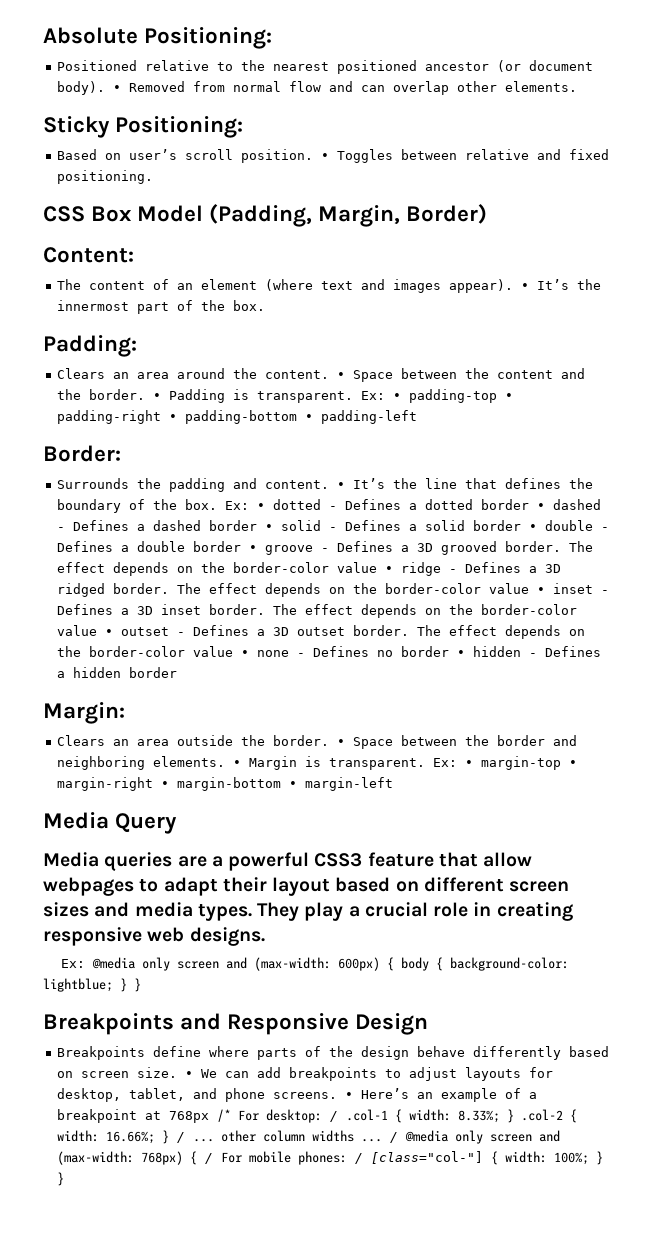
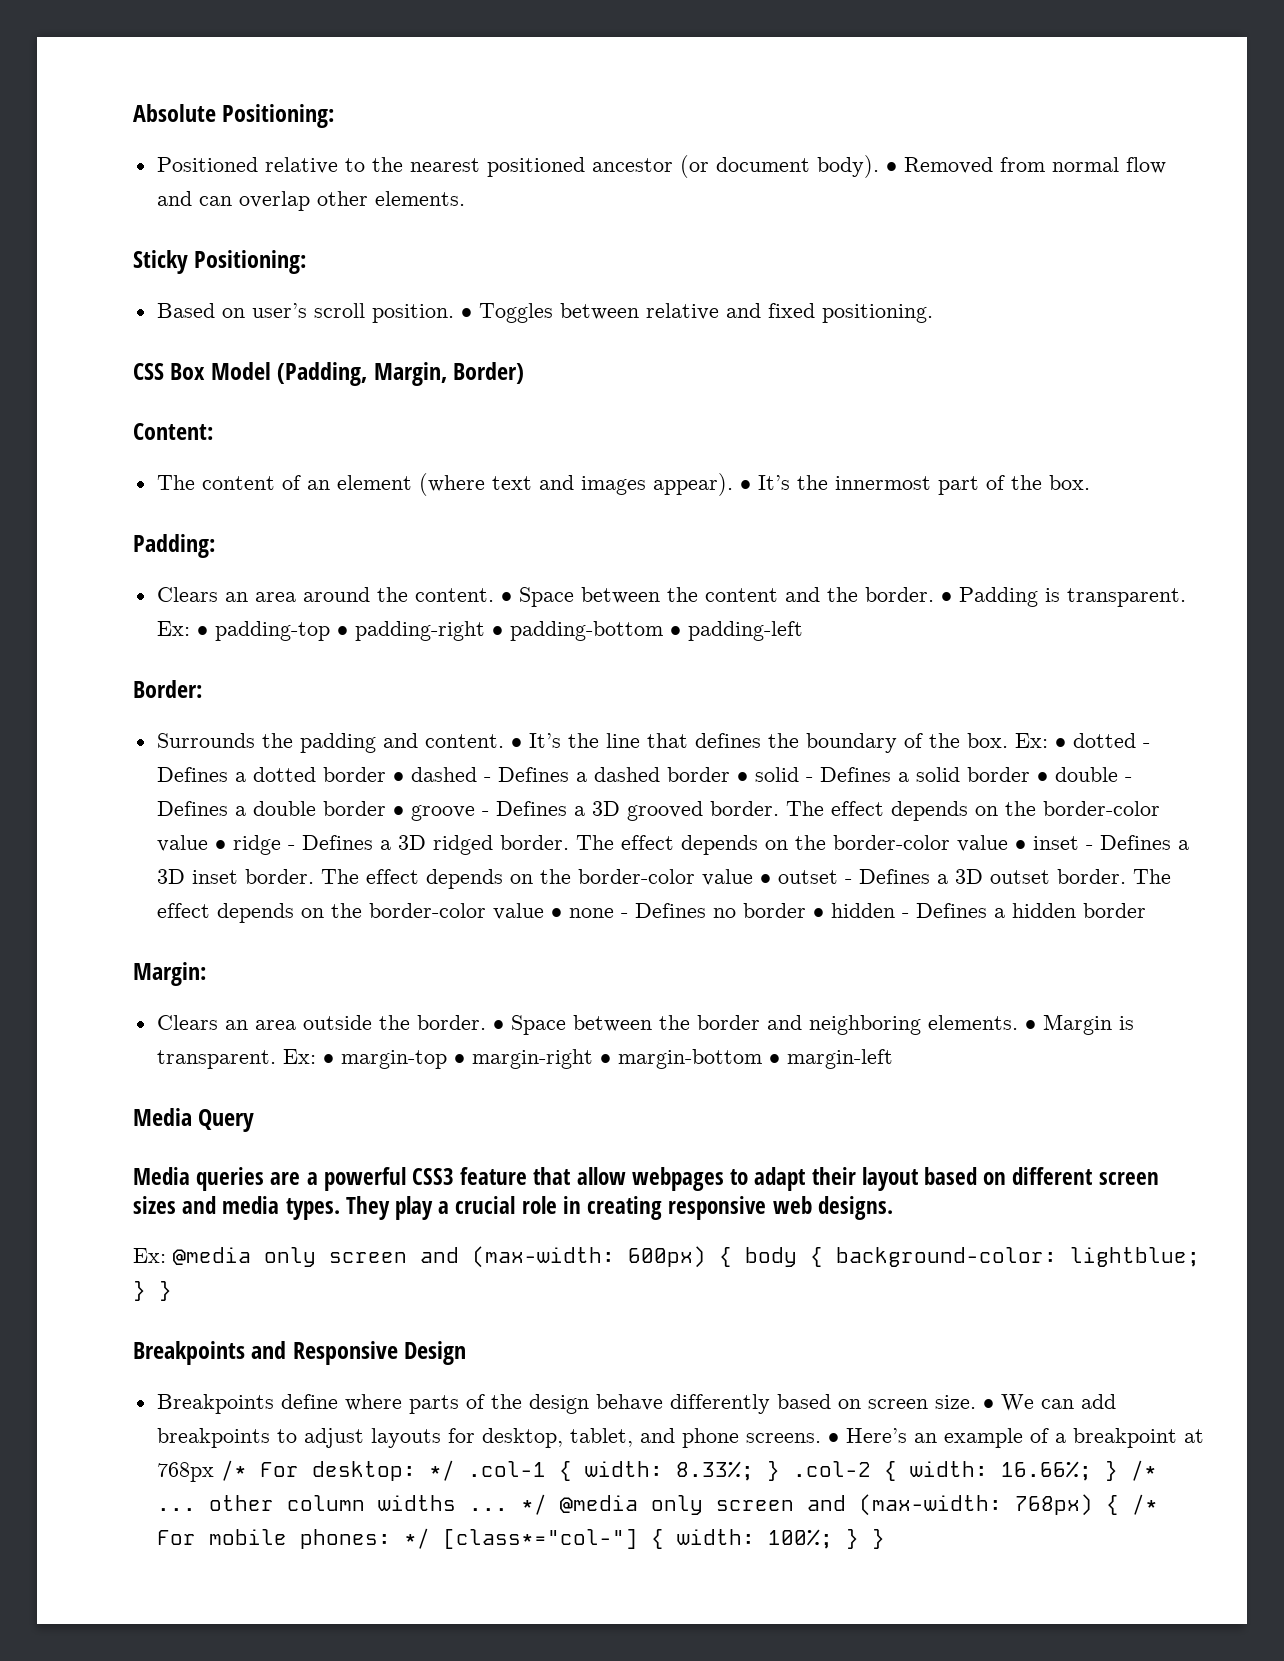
- • Here’s an example of a breakpoint at 768px /* For desktop: / .col-1 { width: 8.33%; } .col-2 { width: 16.66%; } / ... other column widths ...
+ • Here’s an example of a breakpoint at 768px /* For desktop: */ .col-1 { width: 8.33%; } .col-2 { width: 16.66%; } /* ... other column widths ...
- / @media only screen and (max-width: 768px) { / For mobile phones: / [class="col-"] { width: 100%; } }
+ */ @media only screen and (max-width: 768px) { /* For mobile phones: */ [class*="col-"] { width: 100%; } }

